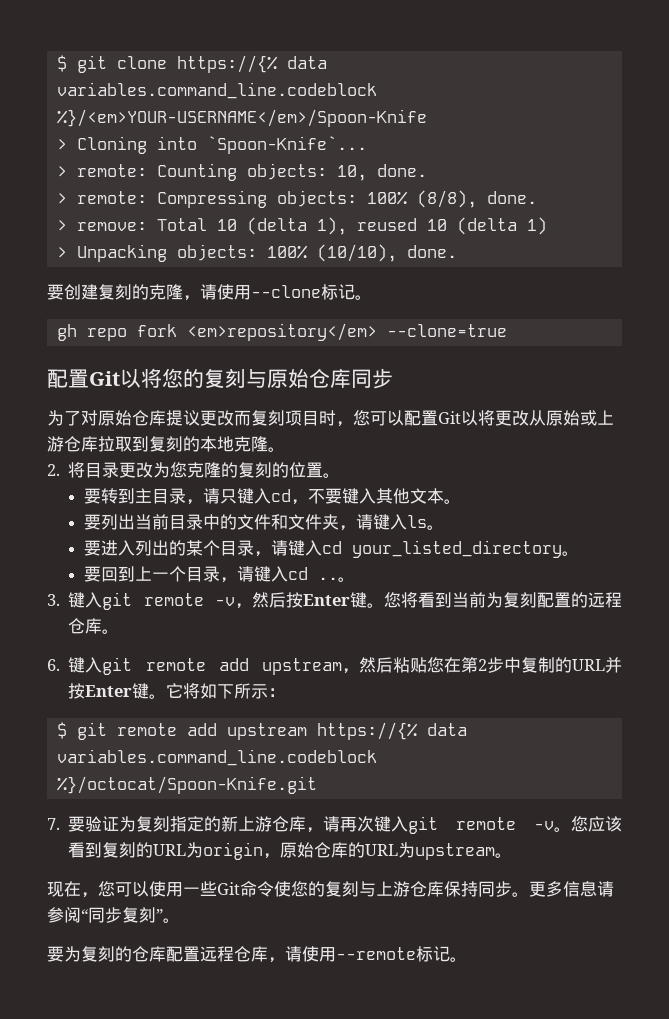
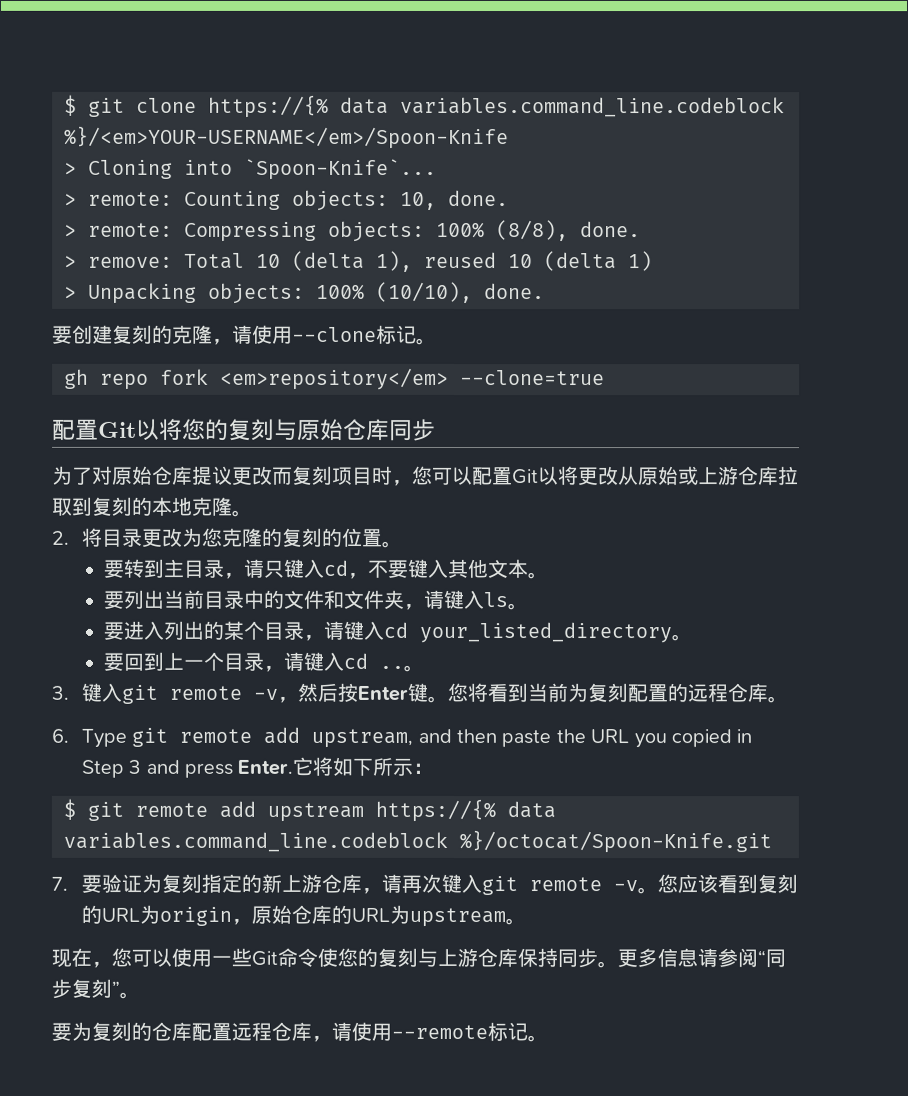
- 6.键入git remote add upstream，然后粘贴您在第2步中复制的URL并按Enter键。
+ 6. Type git remote add upstream, and then paste the URL you copied in Step 3 and press Enter.

